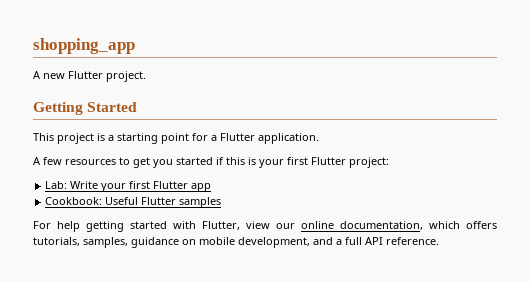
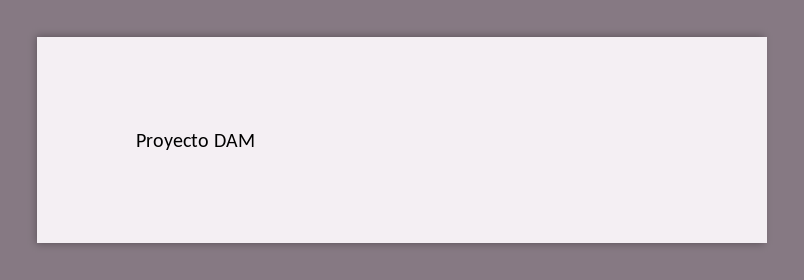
- shopping_app
- A new Flutter project.
- Getting Started
- This project is a starting point for a Flutter application.
- A few resources to get you started if this is your first Flutter project:
- Lab: Write your first Flutter app
- Cookbook: Useful Flutter samples
- For help getting started with Flutter, view our online documentation, which offers tutorials, samples, guidance on mobile development, and a full API reference.
+ Proyecto DAM

